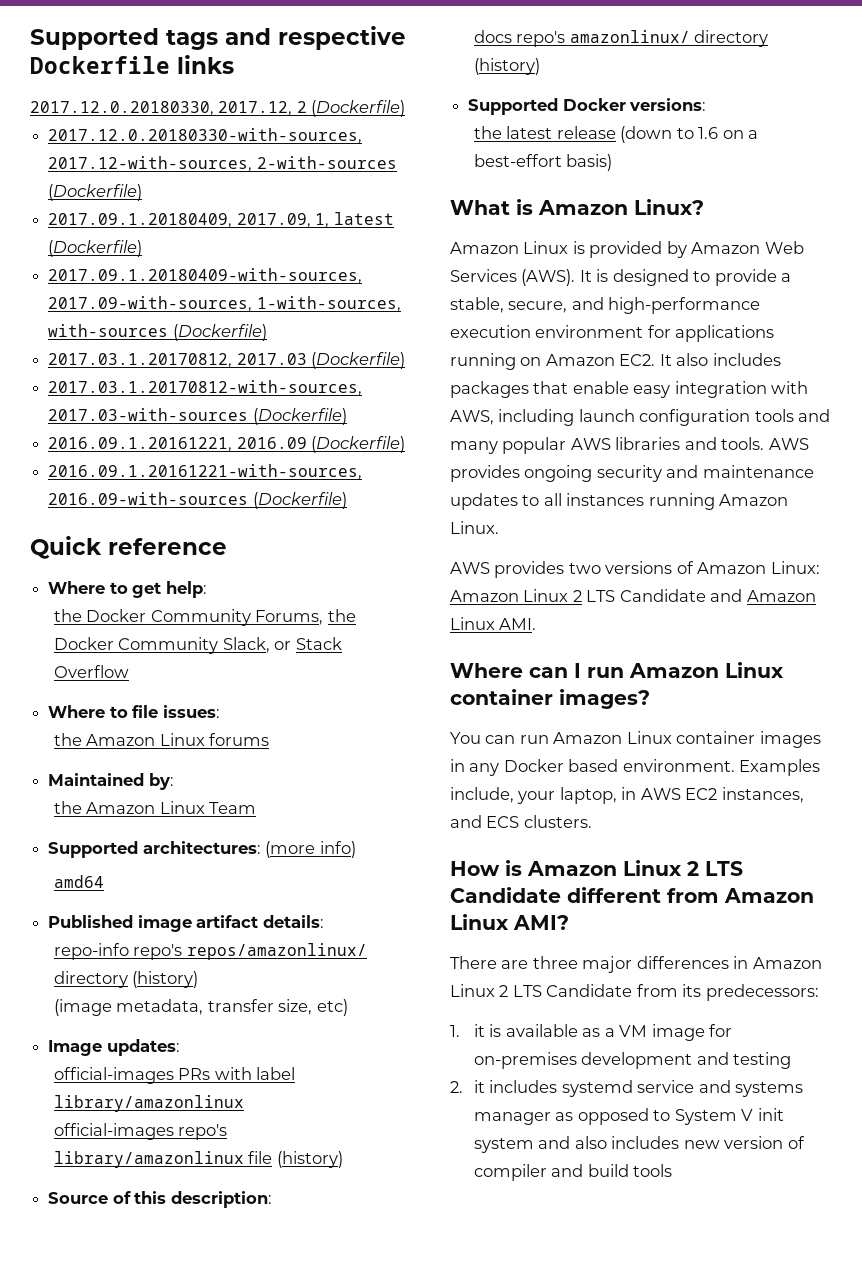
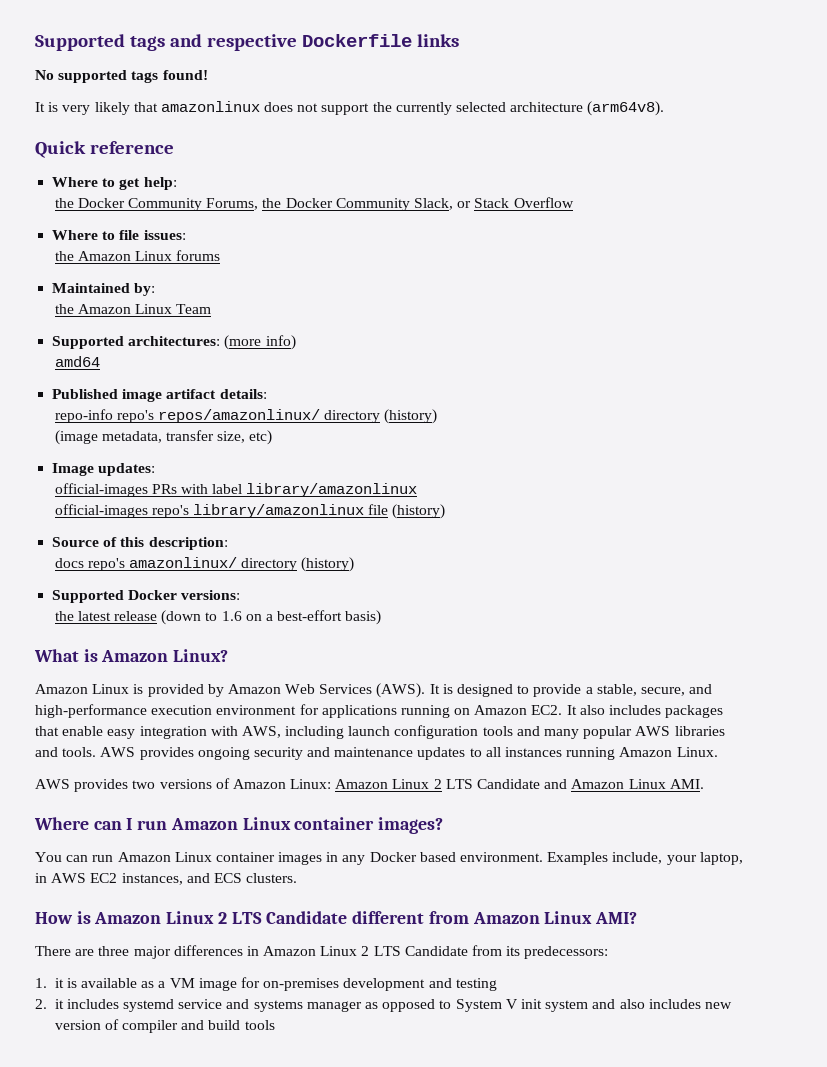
- 2017.12.0.20180330, 2017.12, 2 (Dockerfile)
- 2017.12.0.20180330-with-sources, 2017.12-with-sources, 2-with-sources (Dockerfile)
- 2017.09.1.20180409, 2017.09, 1, latest (Dockerfile)
- 2017.09.1.20180409-with-sources, 2017.09-with-sources, 1-with-sources, with-sources (Dockerfile)
- 2017.03.1.20170812, 2017.03 (Dockerfile)
- 2017.03.1.20170812-with-sources, 2017.03-with-sources (Dockerfile)
- 2016.09.1.20161221, 2016.09 (Dockerfile)
- 2016.09.1.20161221-with-sources, 2016.09-with-sources (Dockerfile)
+ No supported tags found!
+ It is very likely that amazonlinux does not support the currently selected architecture (arm64v8).

